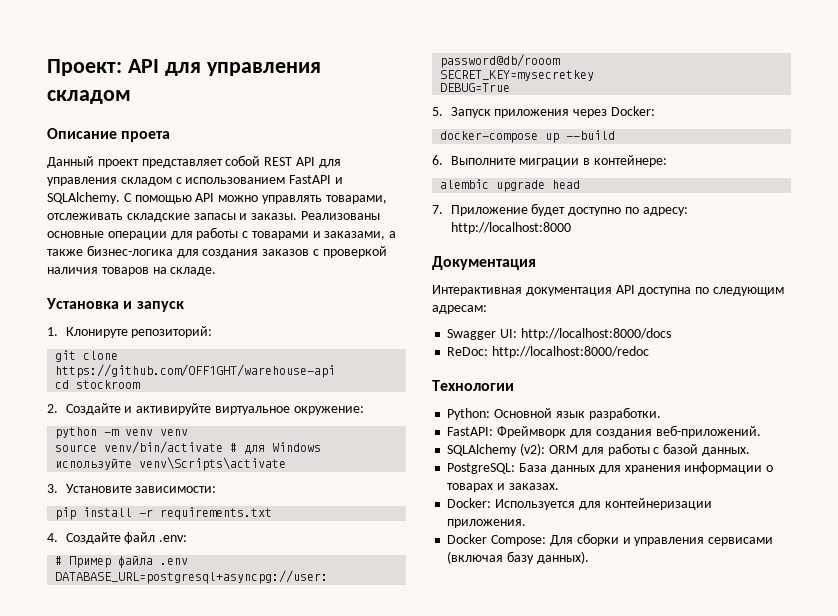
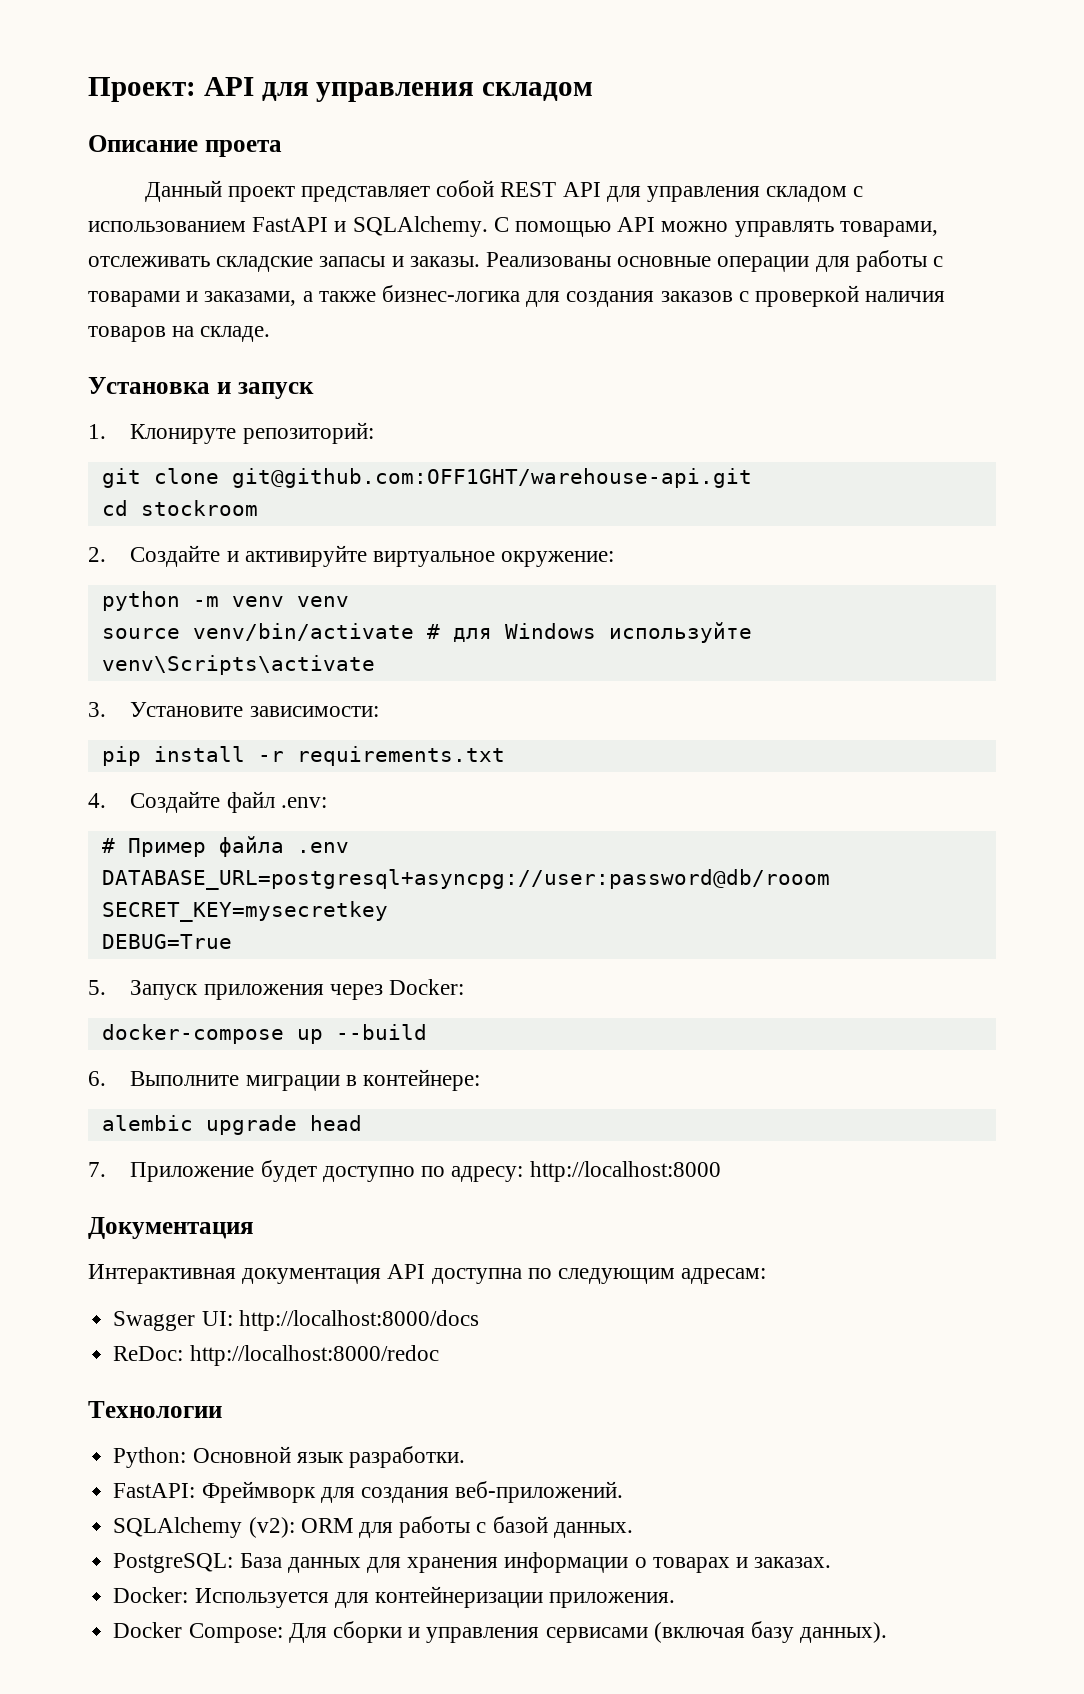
- git clone https://github.com/OFF1GHT/warehouse-api
+ git clone git@github.com:OFF1GHT/warehouse-api.git

